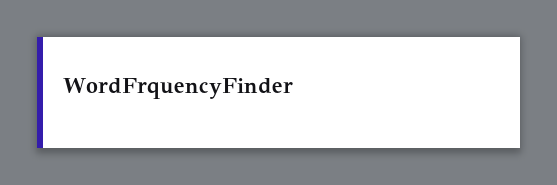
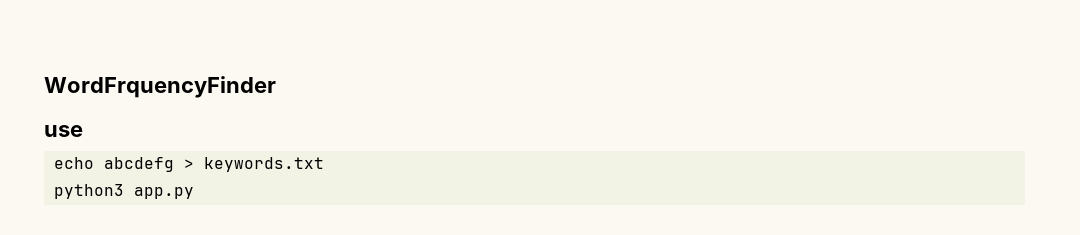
+ use
+ echo abcdefg > keywords.txt
+ python3 app.py

